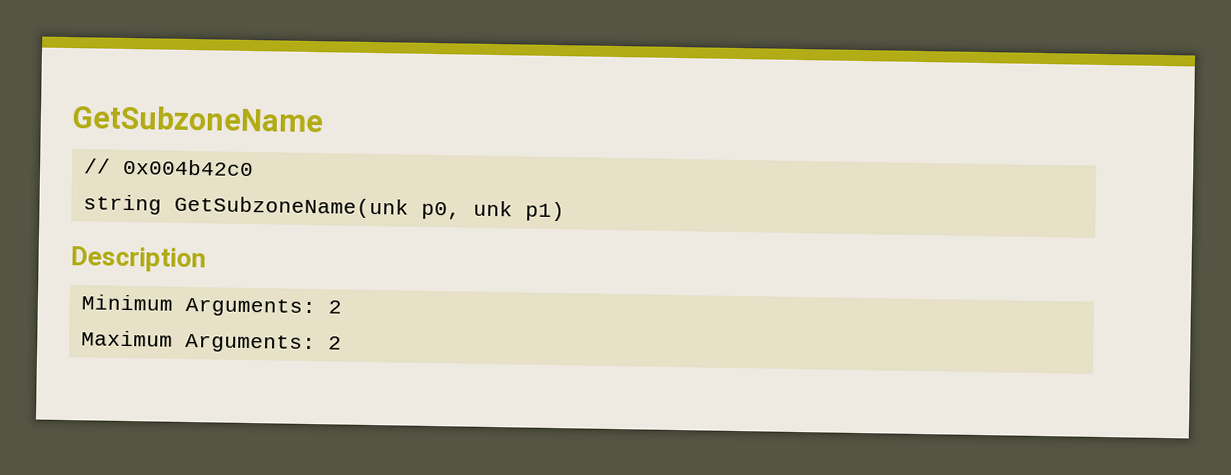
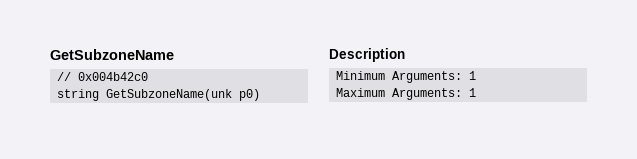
- string GetSubzoneName(unk p0, unk p1)
+ string GetSubzoneName(unk p0)
- Minimum Arguments: 2
+ Minimum Arguments: 1
- Maximum Arguments: 2
+ Maximum Arguments: 1

